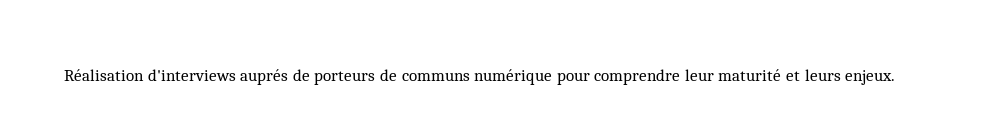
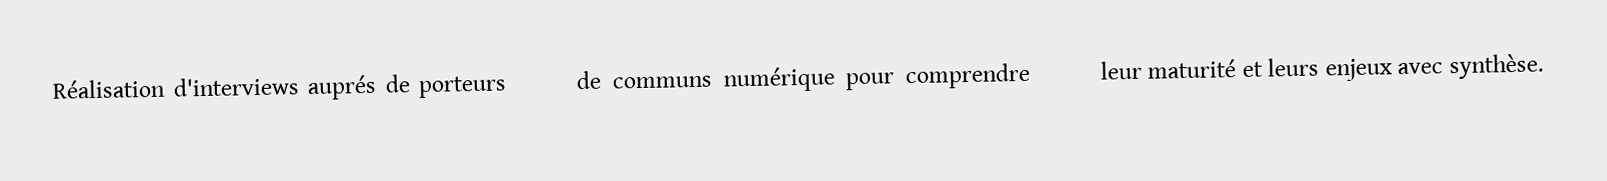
- Réalisation d'interviews auprés de porteurs de communs numérique pour comprendre leur maturité et leurs enjeux.
+ Réalisation d'interviews auprés de porteurs de communs numérique pour comprendre leur maturité et leurs enjeux avec synthèse.

